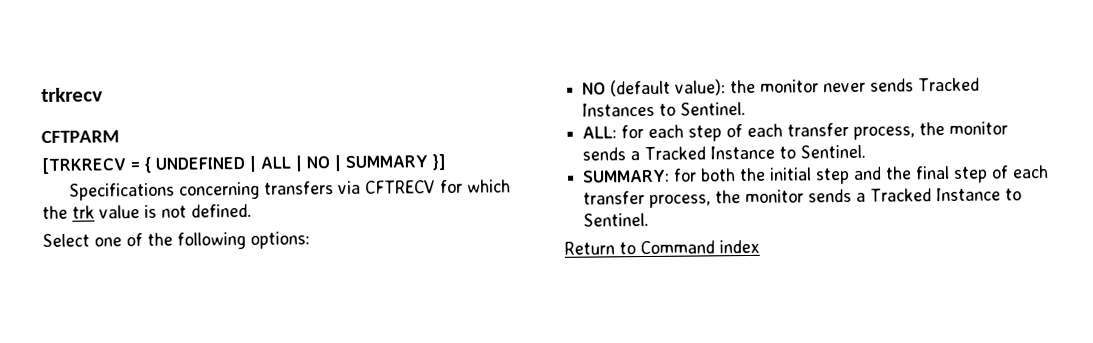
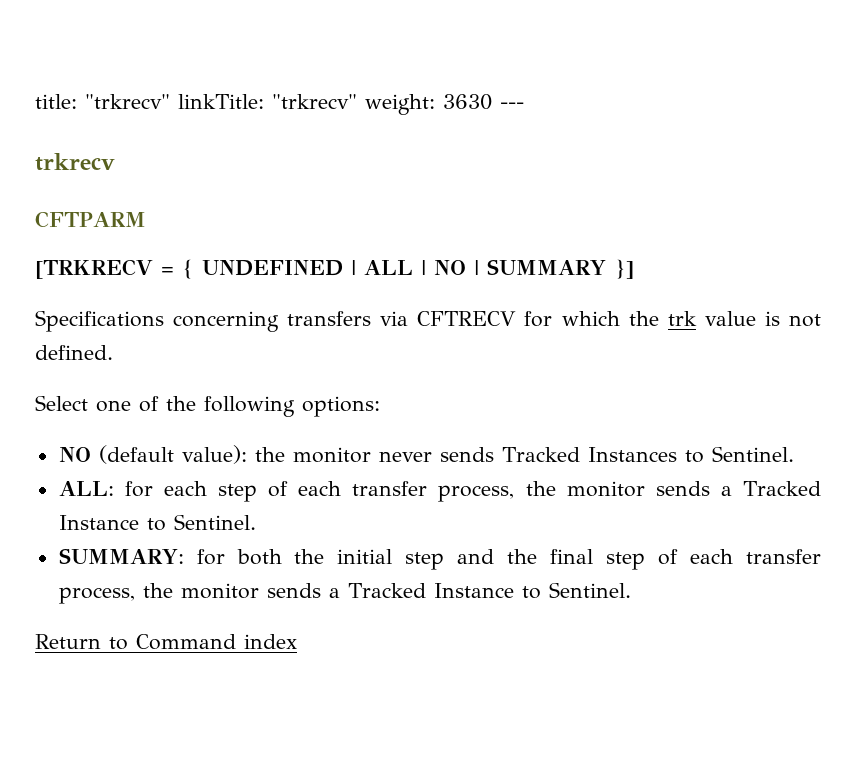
+ title: "trkrecv" linkTitle: "trkrecv" weight: 3630 ---

